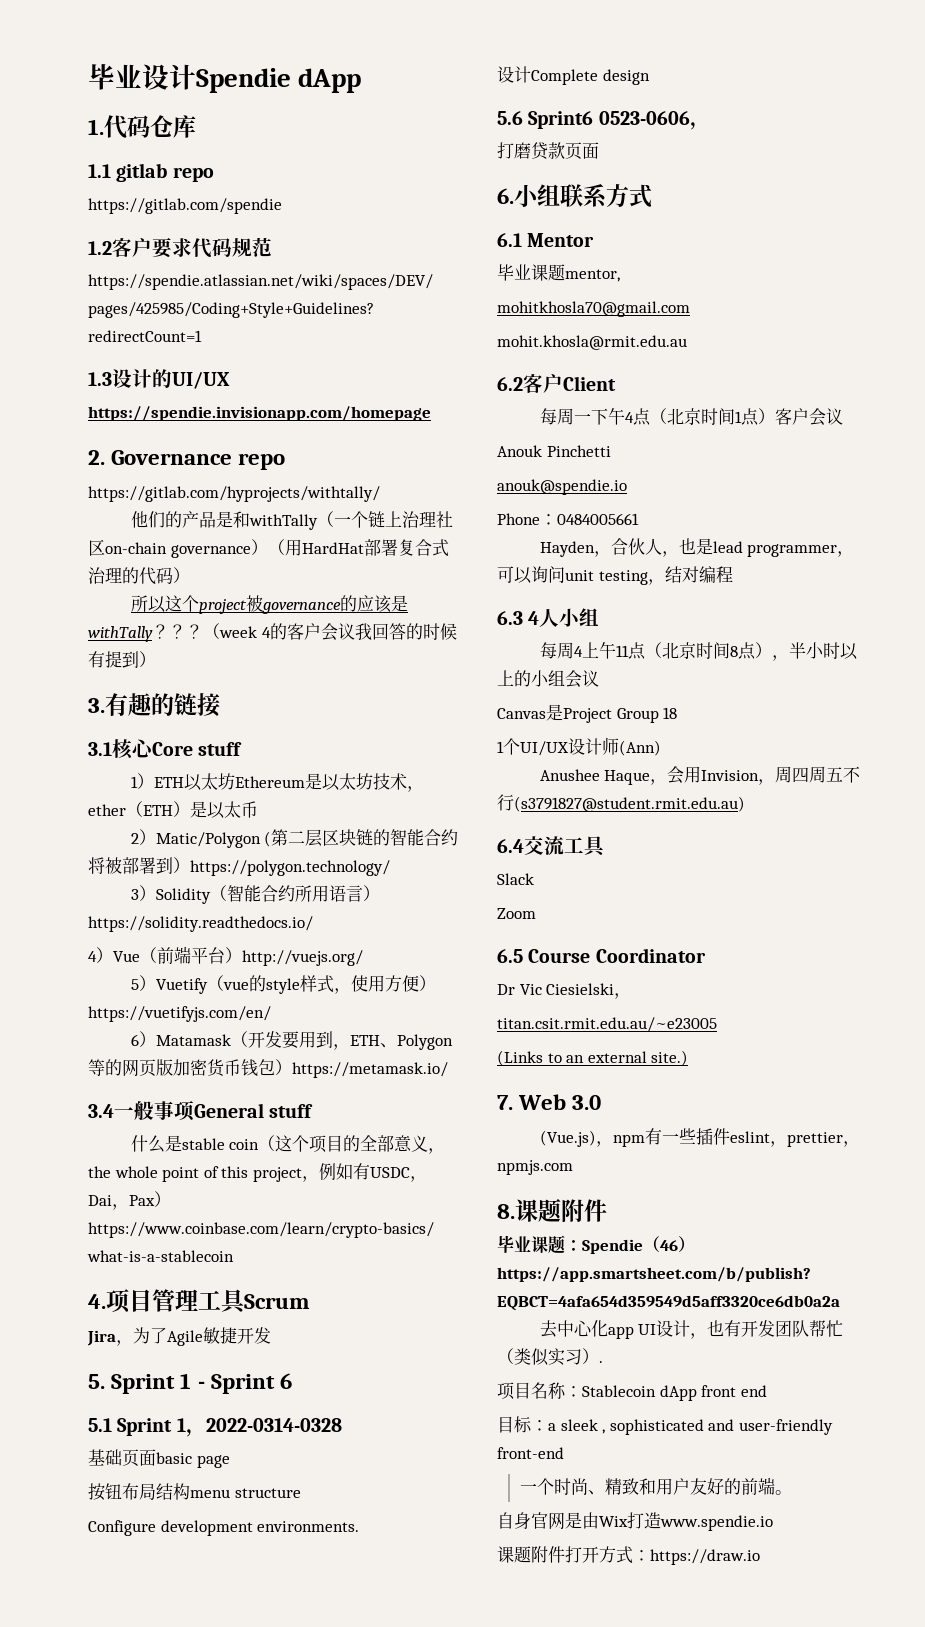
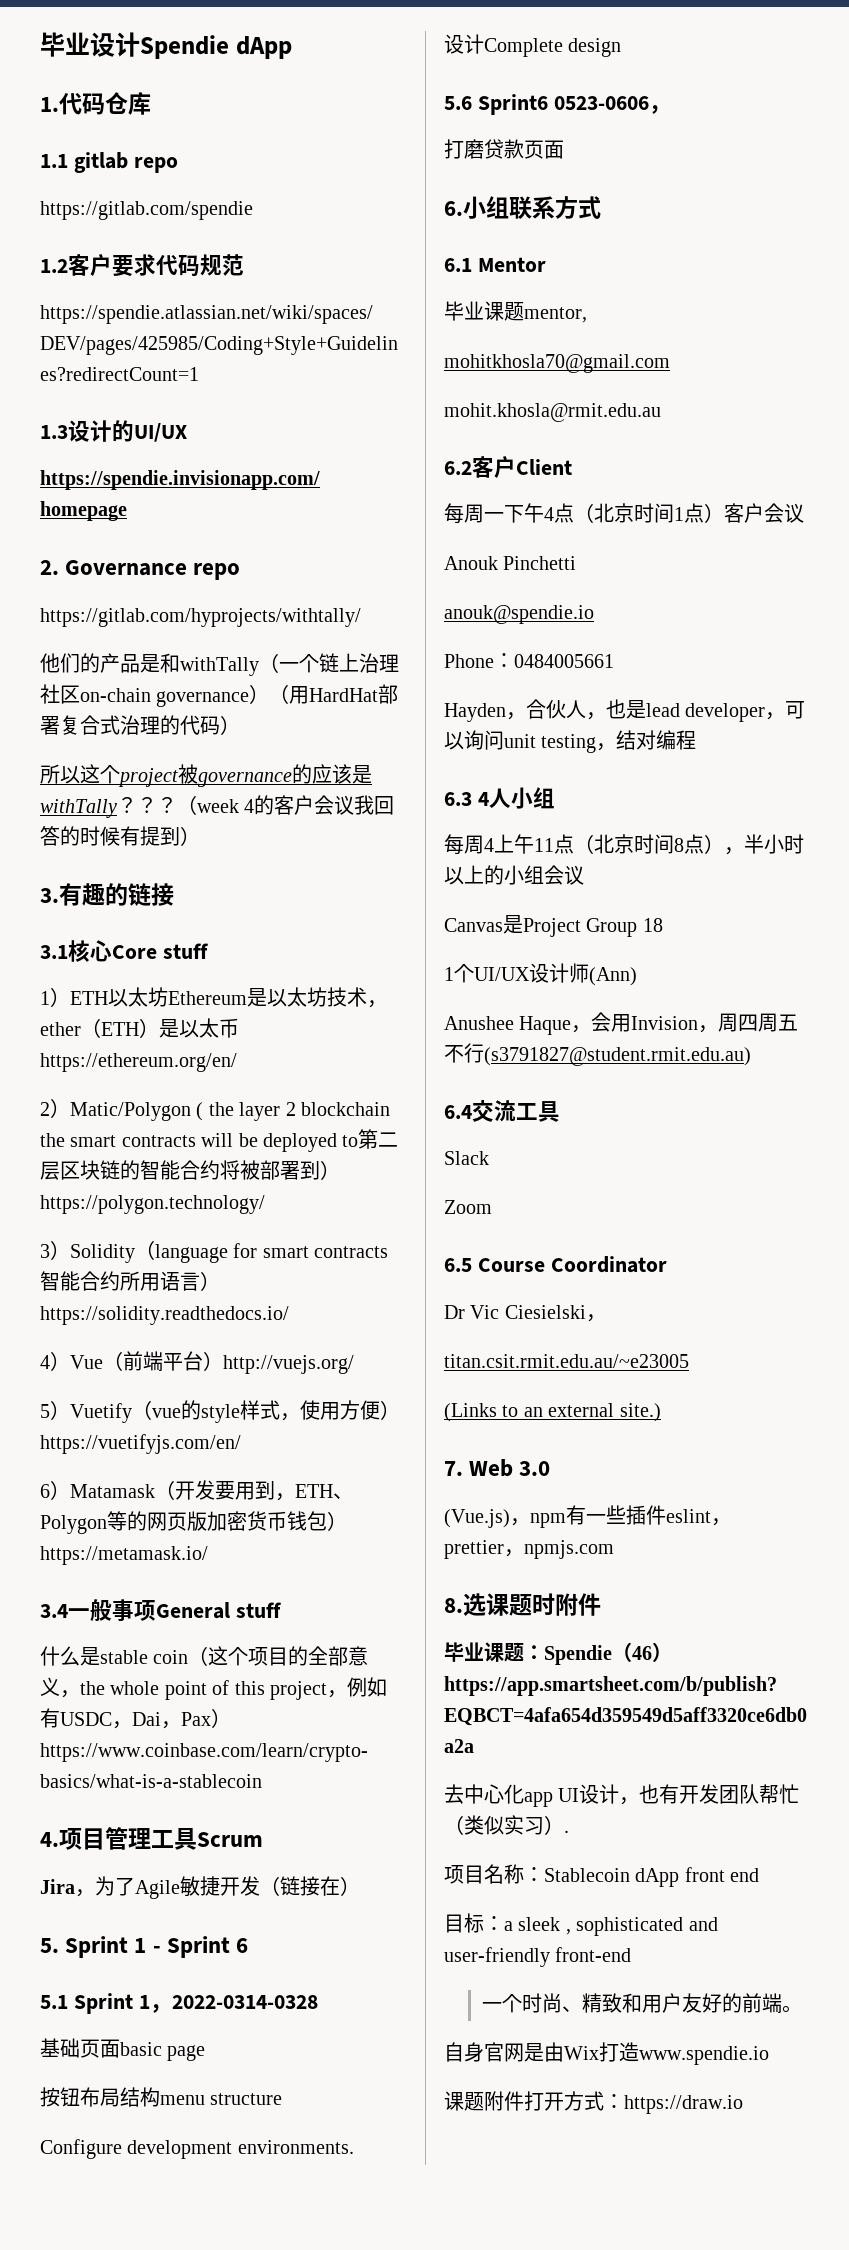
- 1）ETH以太坊Ethereum是以太坊技术，ether（ETH）是以太币
+ 1）ETH以太坊Ethereum是以太坊技术，ether（ETH）是以太币https://ethereum.org/en/
- 2）Matic/Polygon (第二层区块链的智能合约将被部署到）https://polygon.technology/
+ 2）Matic/Polygon ( the layer 2 blockchain the smart contracts will be deployed to第二层区块链的智能合约将被部署到）https://polygon.technology/
- 3）Solidity（智能合约所用语言）https://solidity.readthedocs.io/
+ 3）Solidity（language for smart contracts智能合约所用语言）https://solidity.readthedocs.io/
- Jira，为了Agile敏捷开发
+ Jira，为了Agile敏捷开发（链接在）
- Hayden，合伙人，也是lead programmer，可以询问unit testing，结对编程
+ Hayden，合伙人，也是lead developer，可以询问unit testing，结对编程
- 8.课题附件
+ 8.选课题时附件

